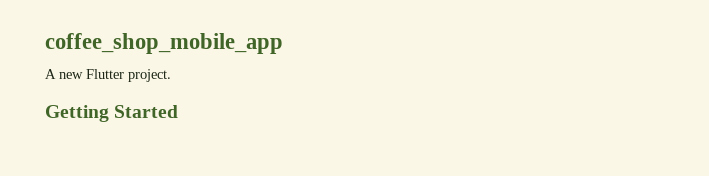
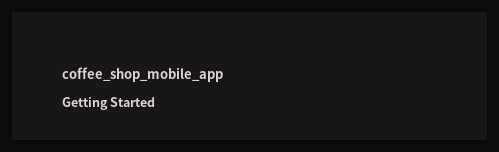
- A new Flutter project.

